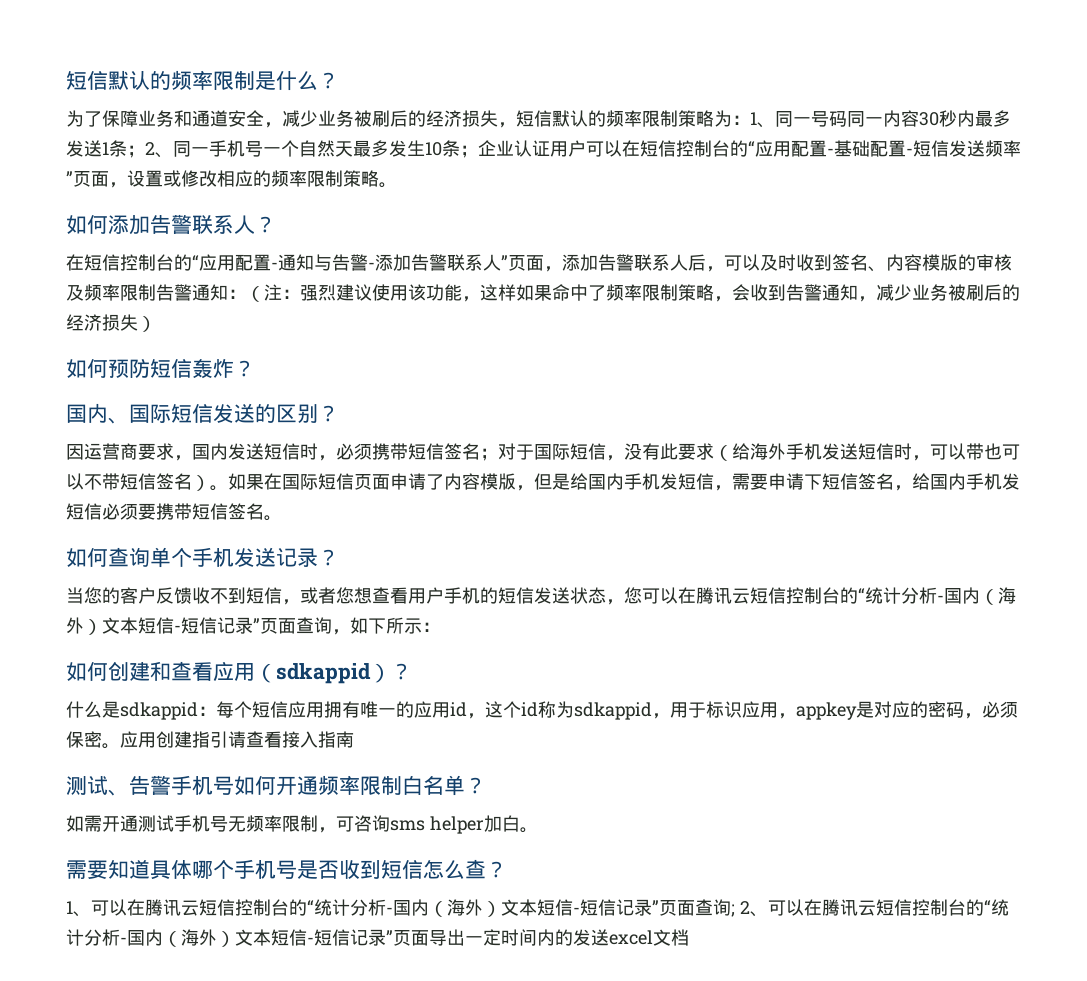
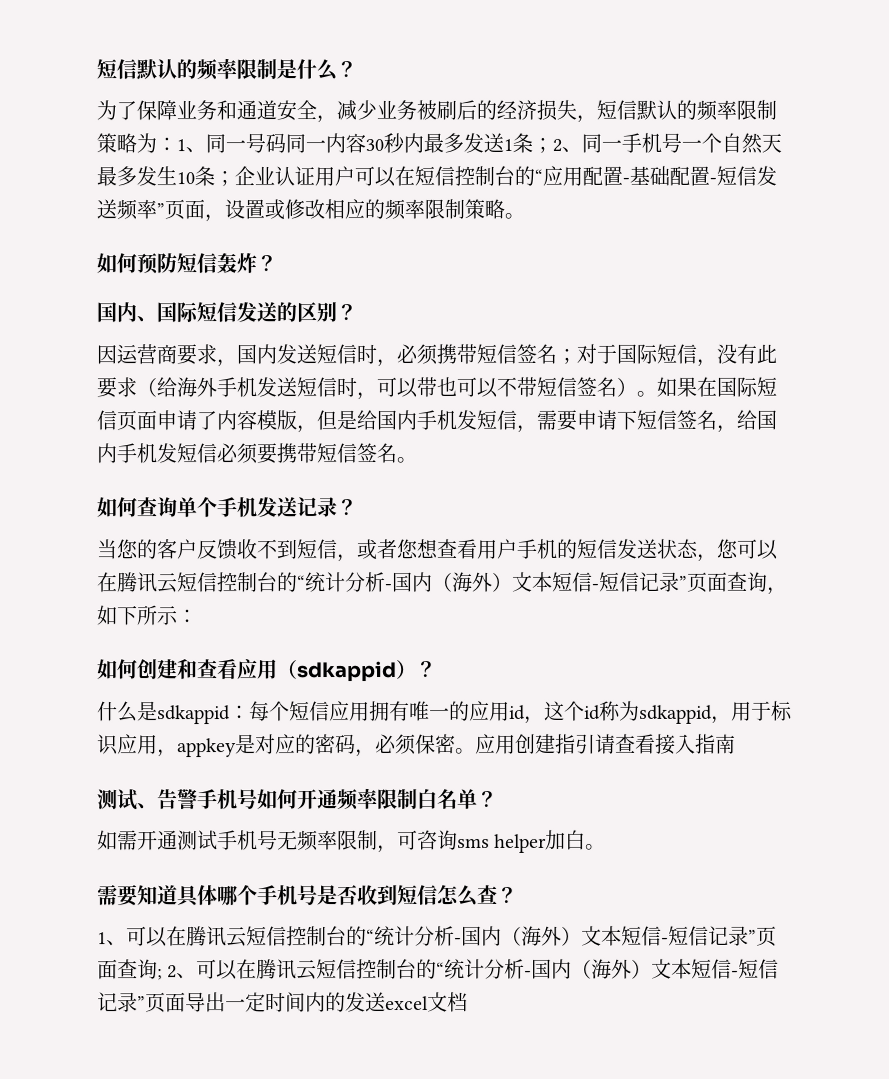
- 如何添加告警联系人？
- 在短信控制台的“应用配置-通知与告警-添加告警联系人”页面，添加告警联系人后，可以及时收到签名、内容模版的审核及频率限制告警通知：（注：强烈建议使用该功能，这样如果命中了频率限制策略，会收到告警通知，减少业务被刷后的经济损失）

